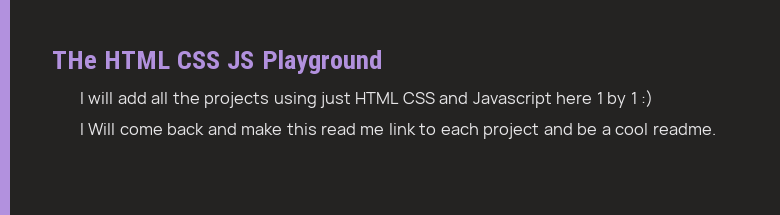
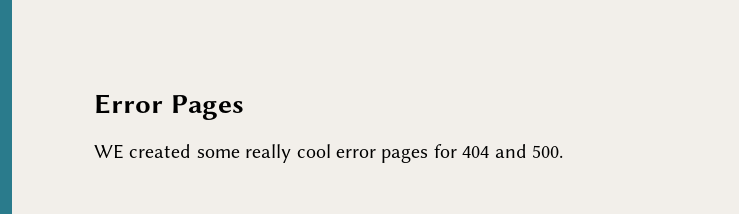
- THe HTML CSS JS Playground
- I will add all the projects using just HTML CSS and Javascript here 1 by 1 :)
- I Will come back and make this read me link to each project and be a cool readme.
+ Error Pages
+ WE created some really cool error pages for 404 and 500.

